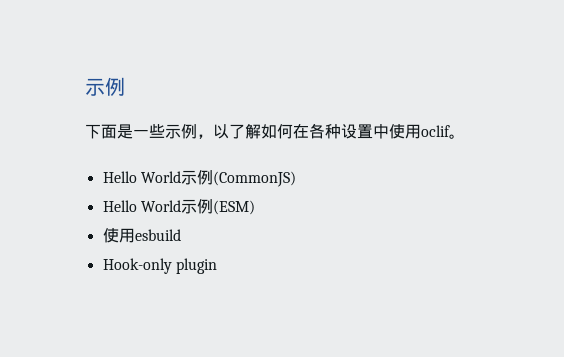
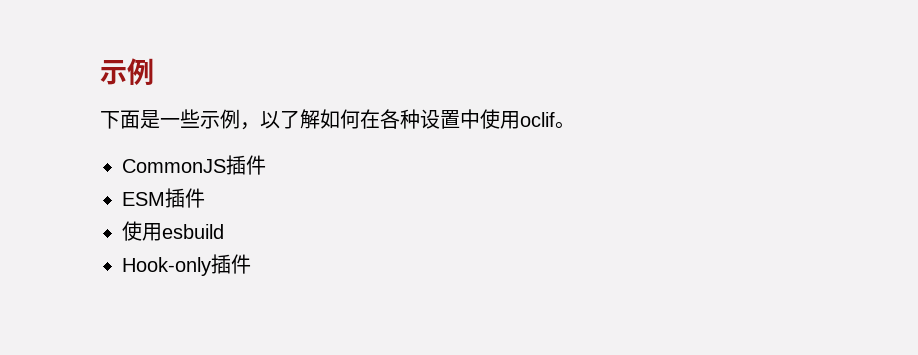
- Hello World示例(CommonJS)
- Hello World示例(ESM)
+ CommonJS插件
+ ESM插件
- Hook-only plugin
+ Hook-only插件

